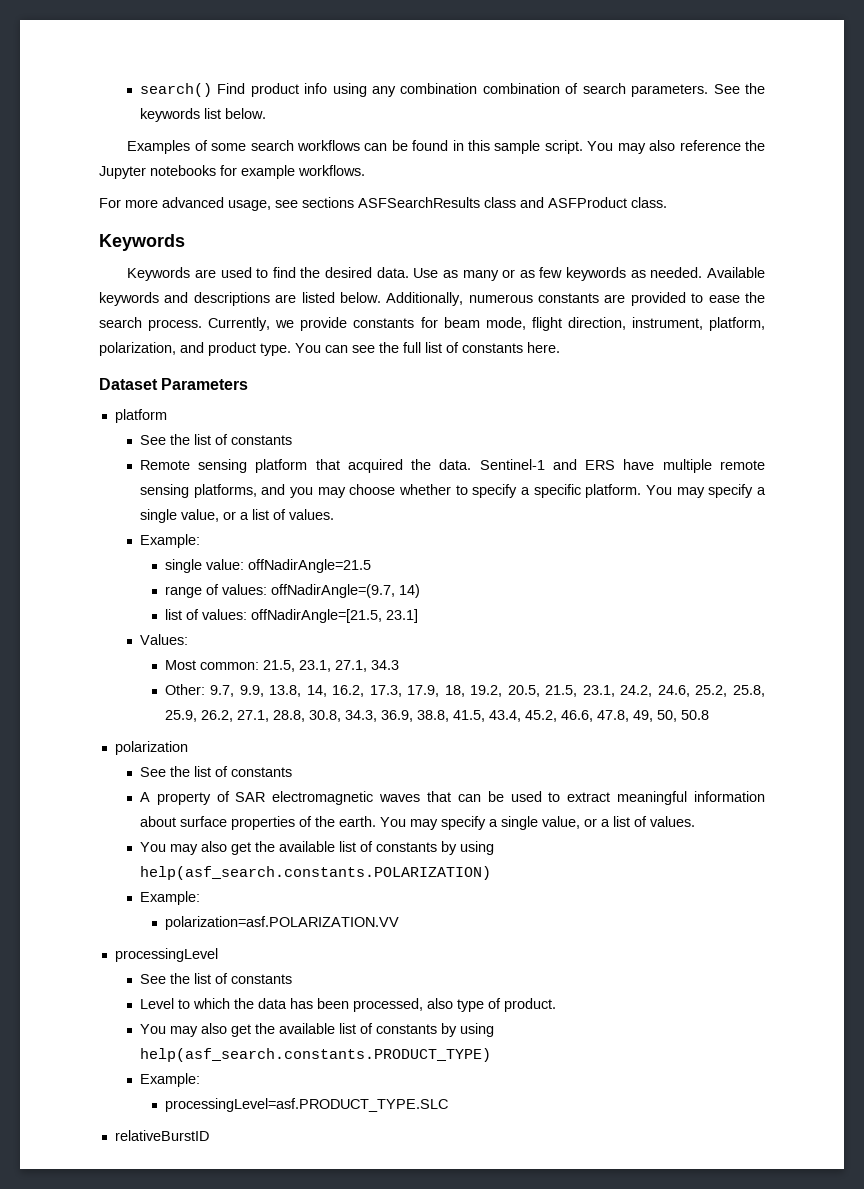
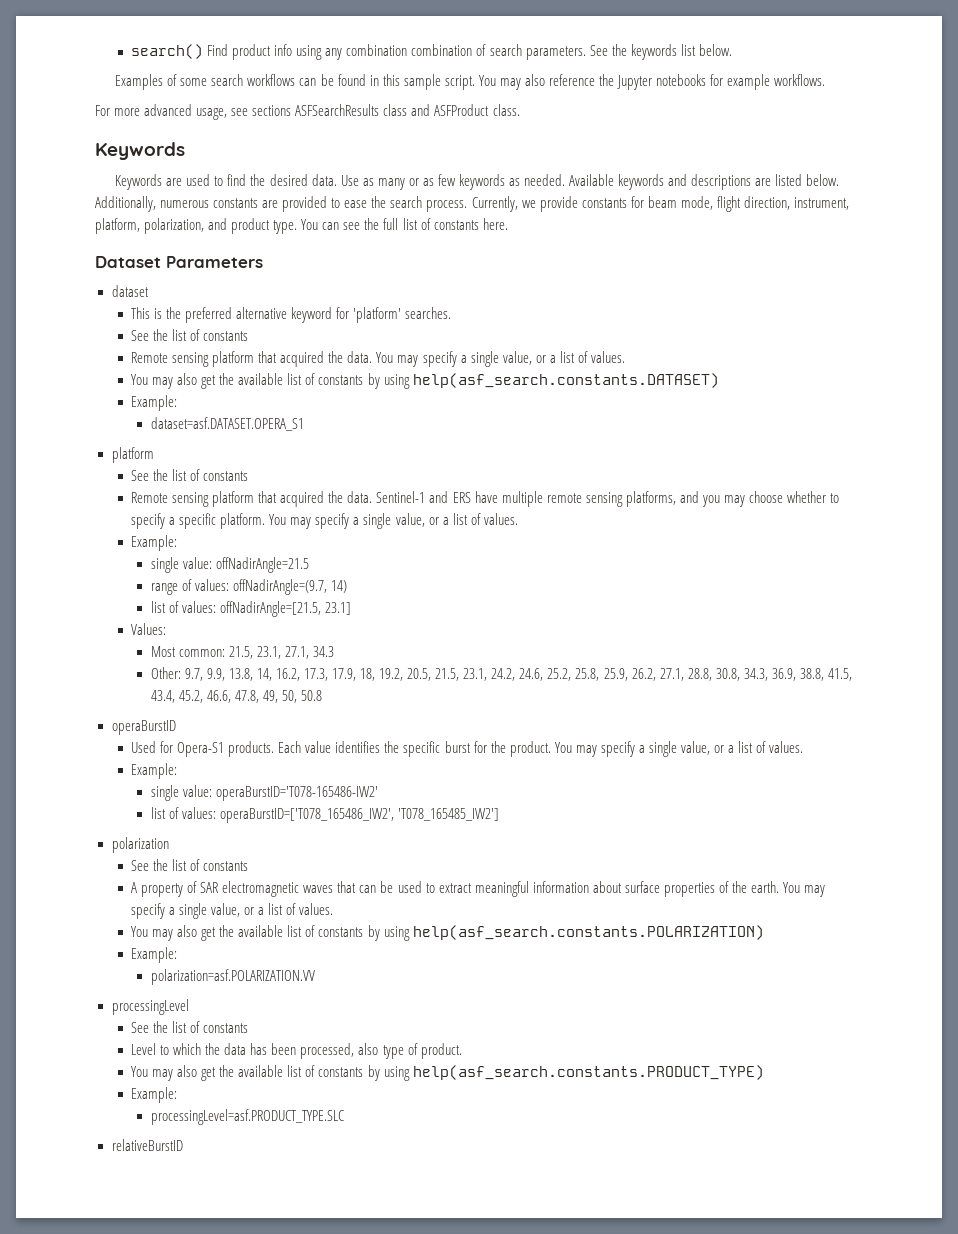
+ dataset
+ This is the preferred alternative keyword for 'platform' searches.
+ See the list of constants
+ Remote sensing platform that acquired the data. You may specify a single value, or a list of values.
+ You may also get the available list of constants by using help(asf_search.constants.DATASET)
+ Example:
+ dataset=asf.DATASET.OPERA_S1
+ operaBurstID
+ Used for Opera-S1 products. Each value identifies the specific burst for the product. You may specify a single value, or a list of values.
+ Example:
+ single value: operaBurstID='T078-165486-IW2'
+ list of values: operaBurstID=['T078_165486_IW2', 'T078_165485_IW2']

